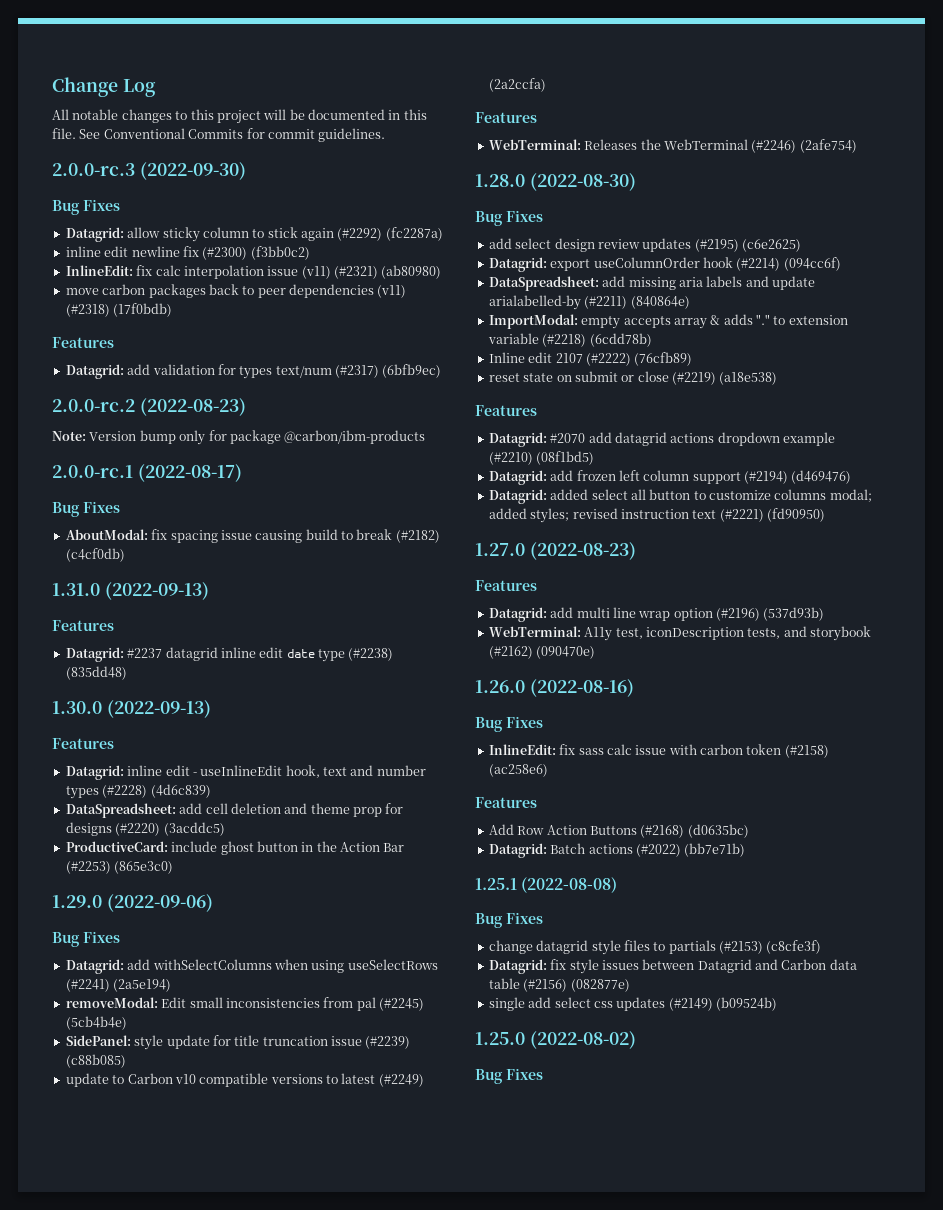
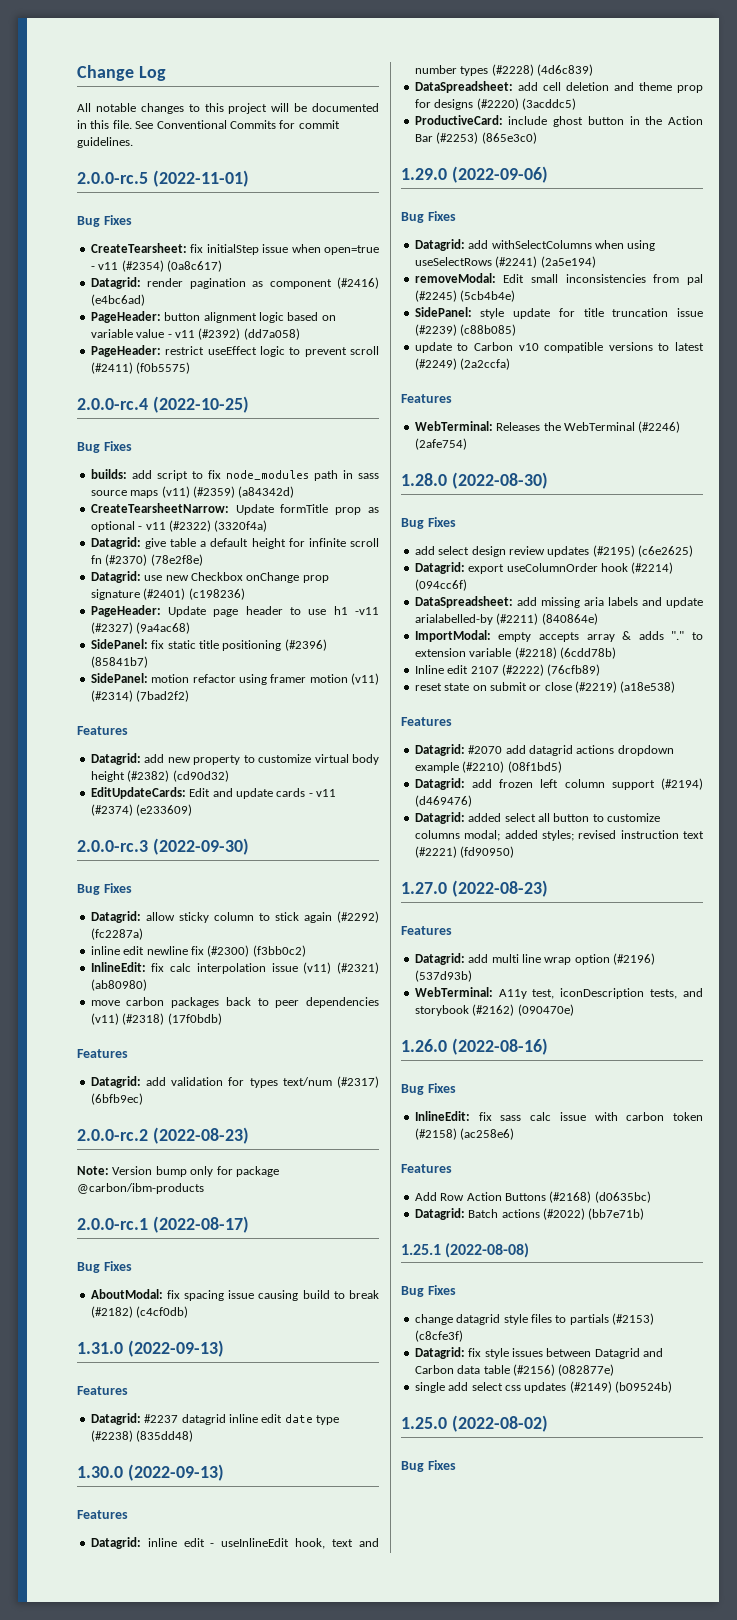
+ 2.0.0-rc.5 (2022-11-01)
+ Bug Fixes
+ CreateTearsheet: fix initialStep issue when open=true - v11 (#2354) (0a8c617)
+ Datagrid: render pagination as component (#2416) (e4bc6ad)
+ PageHeader: button alignment logic based on variable value - v11 (#2392) (dd7a058)
+ PageHeader: restrict useEffect logic to prevent scroll (#2411) (f0b5575)
+ 2.0.0-rc.4 (2022-10-25)
+ Bug Fixes
+ builds: add script to fix node_modules path in sass source maps (v11) (#2359) (a84342d)
+ CreateTearsheetNarrow: Update formTitle prop as optional - v11 (#2322) (3320f4a)
+ Datagrid: give table a default height for infinite scroll fn (#2370) (78e2f8e)
+ Datagrid: use new Checkbox onChange prop signature (#2401) (c198236)
+ PageHeader: Update page header to use h1 -v11 (#2327) (9a4ac68)
+ SidePanel: fix static title positioning (#2396) (85841b7)
+ SidePanel: motion refactor using framer motion (v11) (#2314) (7bad2f2)
+ Features
+ Datagrid: add new property to customize virtual body height (#2382) (cd90d32)
+ EditUpdateCards: Edit and update cards - v11 (#2374) (e233609)

